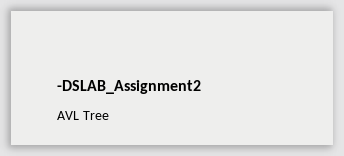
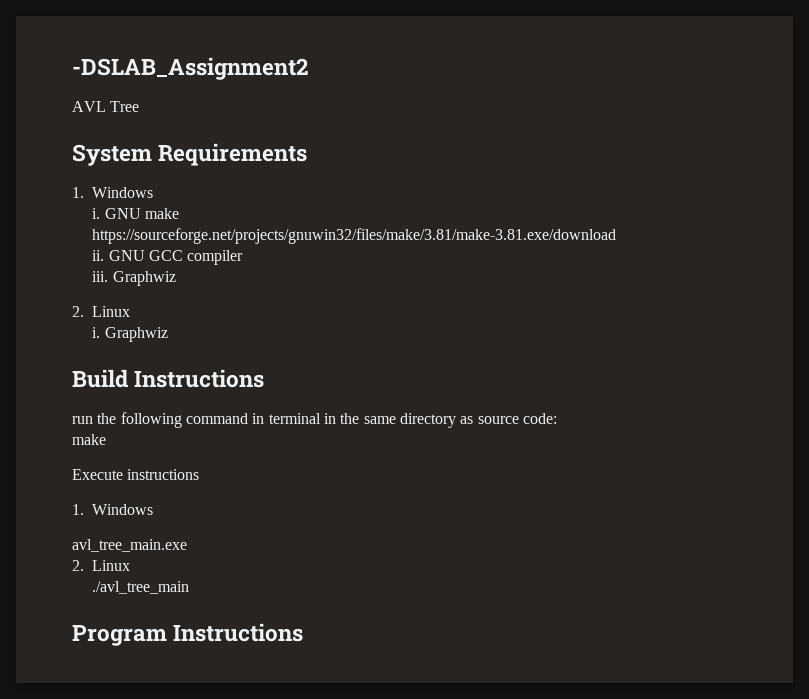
+ System Requirements
+ 1. Windows
+ i. GNU make
+ https://sourceforge.net/projects/gnuwin32/files/make/3.81/make-3.81.exe/download
+ ii. GNU GCC compiler
+ iii. Graphwiz
+ 2. Linux
+ i. Graphwiz
+ Build Instructions
+ run the following command in terminal in the same directory as source code:
+ make
+ Execute instructions
+ 1. Windows
+ avl_tree_main.exe
+ 2. Linux
+ ./avl_tree_main
+ Program Instructions

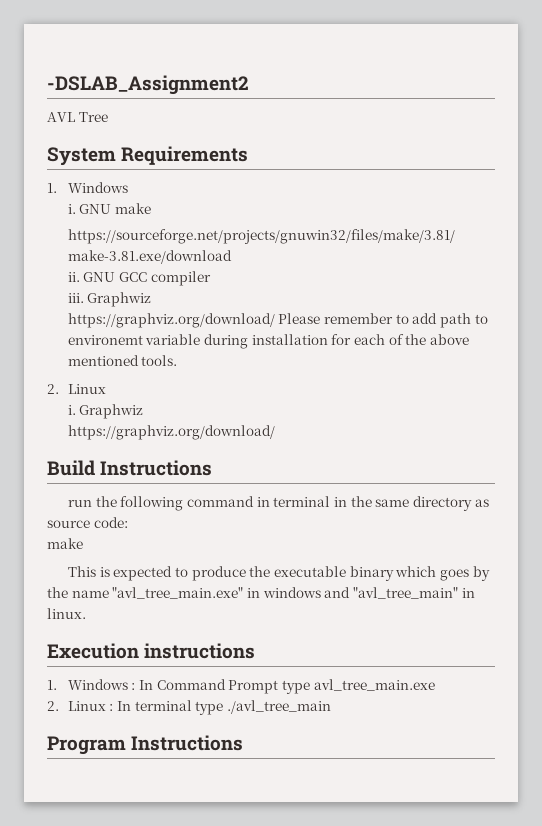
+ https://graphviz.org/download/ Please remember to add path to environemt variable during installation for each of the above mentioned tools.
  i. Graphwiz
+ https://graphviz.org/download/
- Execute instructions
- 1. Windows
- avl_tree_main.exe
- 2. Linux
- ./avl_tree_main
+ This is expected to produce the executable binary which goes by the name "avl_tree_main.exe" in windows and "avl_tree_main" in linux.
+ Execution instructions
+ 1. Windows : In Command Prompt type avl_tree_main.exe
+ 2. Linux : In terminal type ./avl_tree_main

